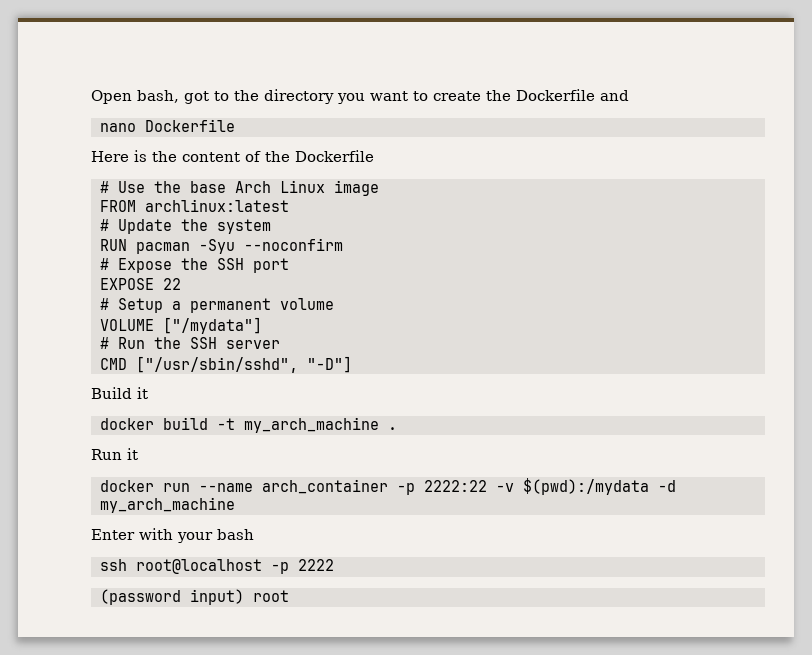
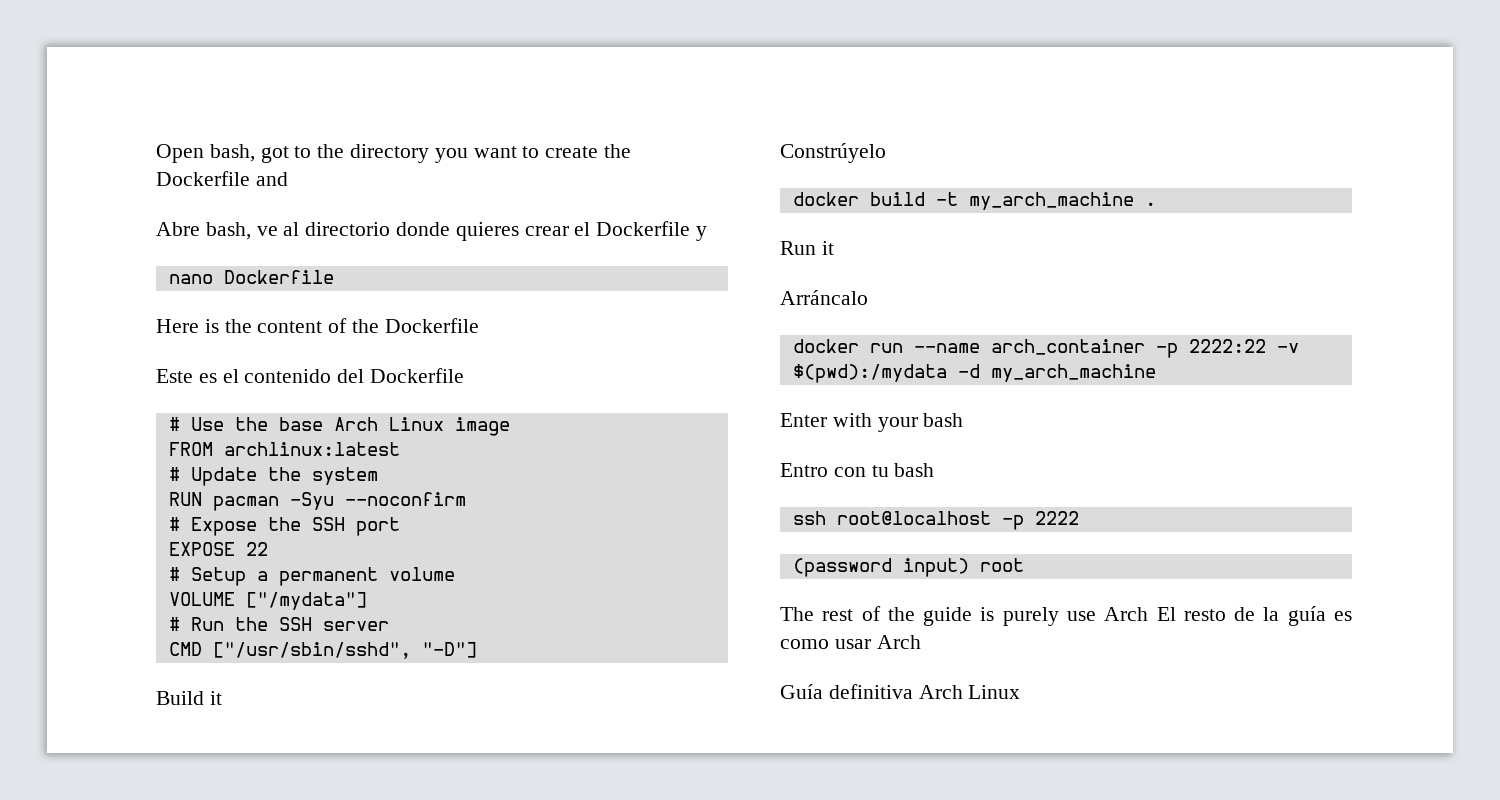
+ Abre bash, ve al directorio donde quieres crear el Dockerfile y
+ Este es el contenido del Dockerfile
+ Constrúyelo
+ Arráncalo
+ Entro con tu bash
+ The rest of the guide is purely use Arch El resto de la guía es como usar Arch
+ Guía definitiva Arch Linux

